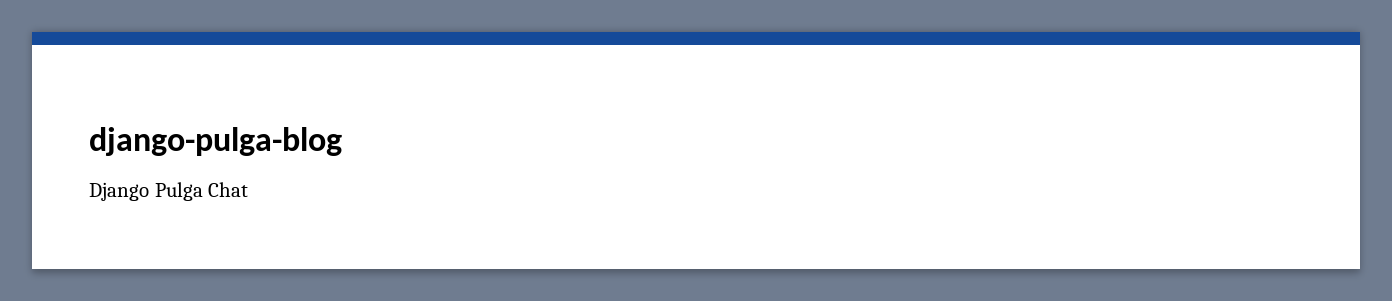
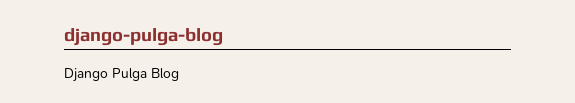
- Django Pulga Chat
+ Django Pulga Blog

